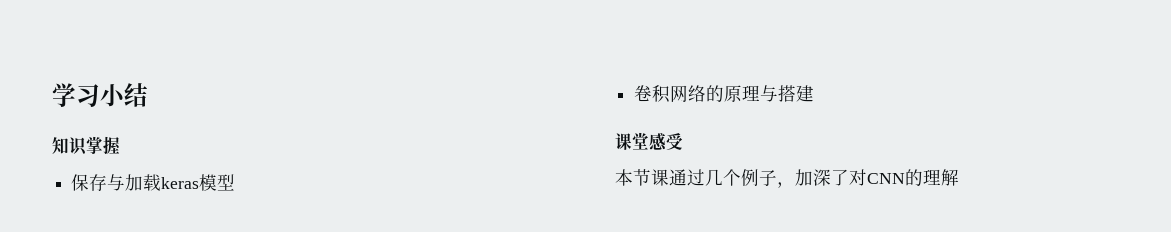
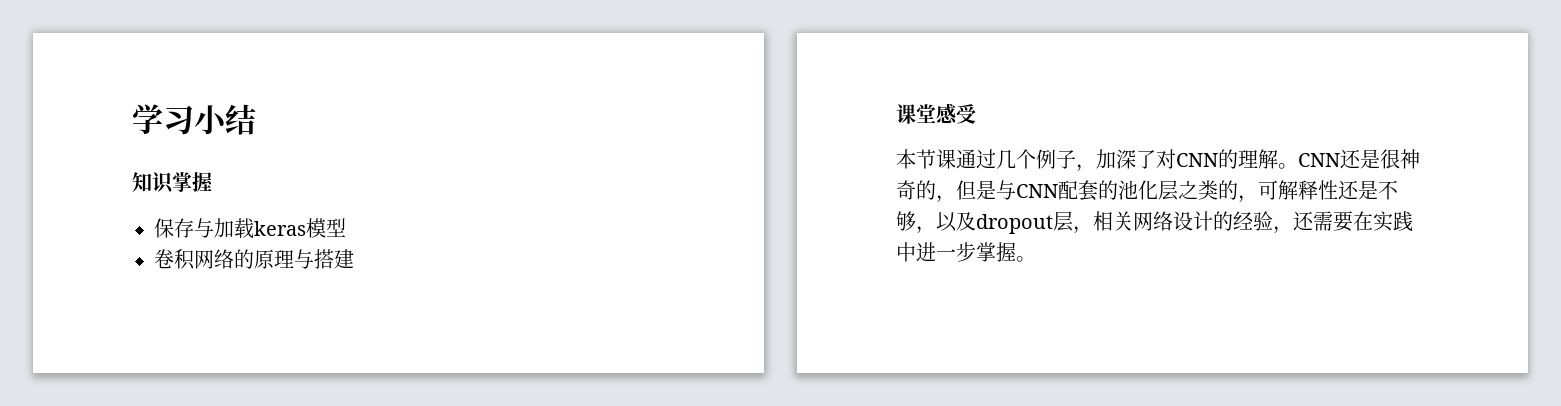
- 本节课通过几个例子，加深了对CNN的理解
+ 本节课通过几个例子，加深了对CNN的理解。CNN还是很神奇的，但是与CNN配套的池化层之类的，可解释性还是不够，以及dropout层，相关网络设计的经验，还需要在实践中进一步掌握。

